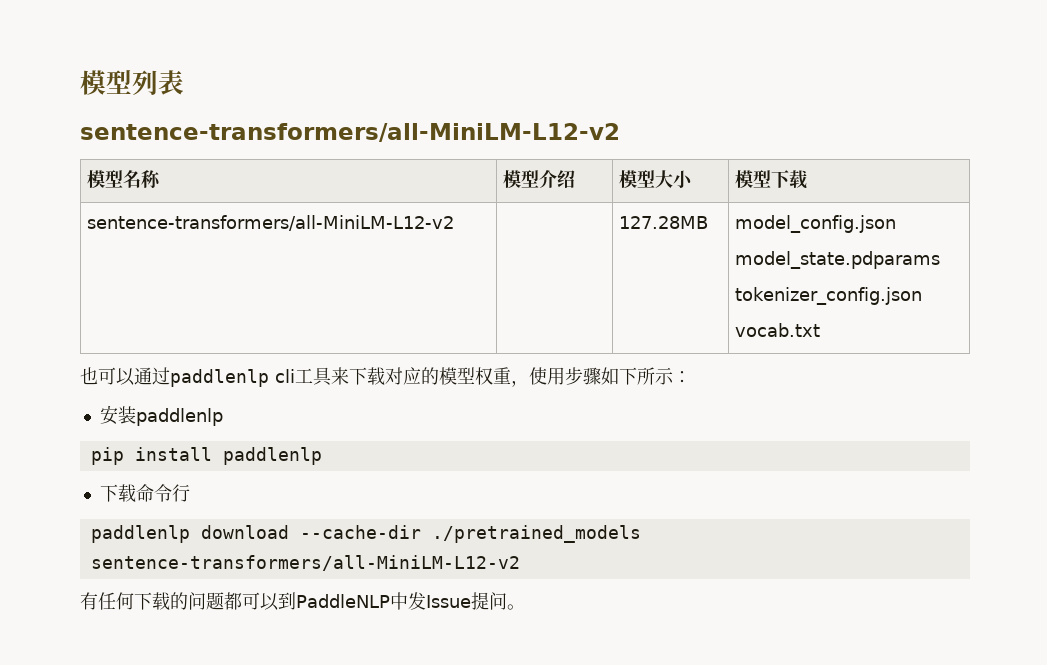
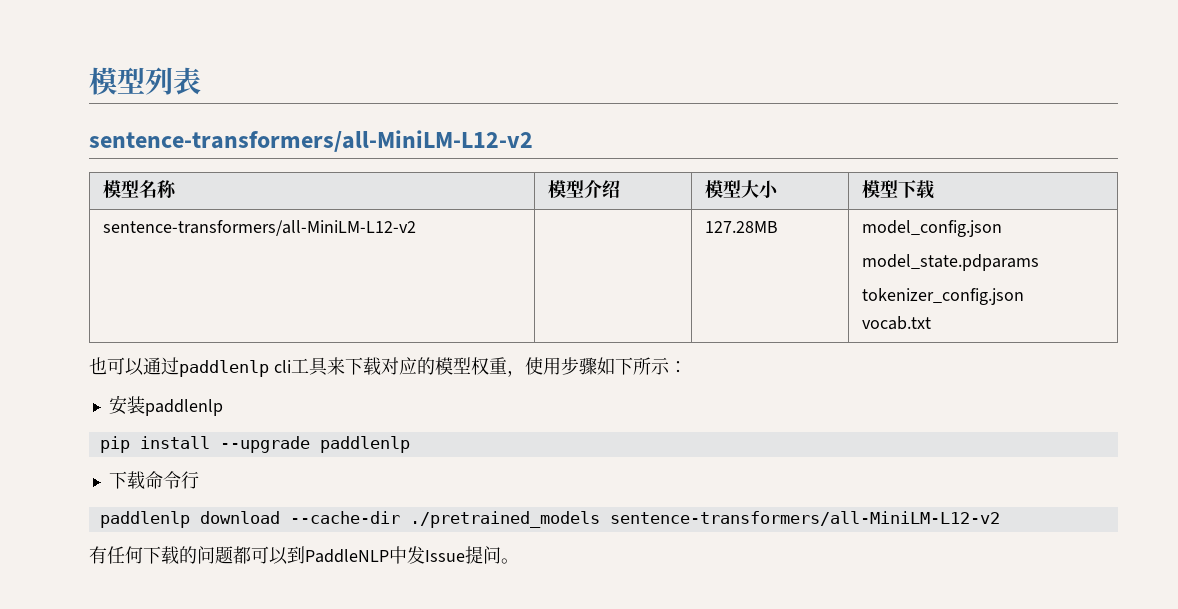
- pip install paddlenlp
+ pip install --upgrade paddlenlp

